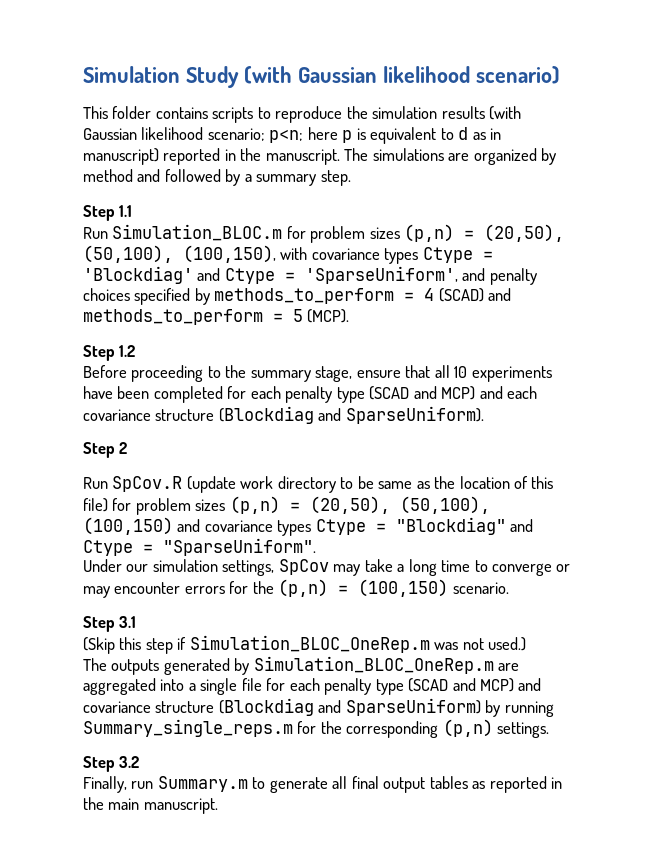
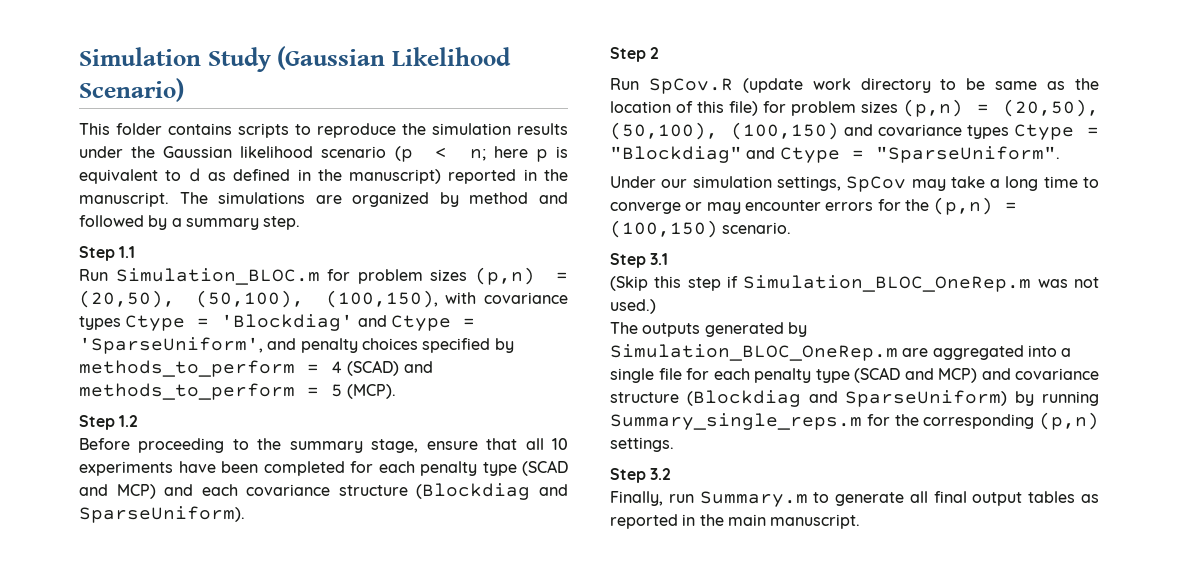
- Simulation Study (with Gaussian likelihood scenario)
+ Simulation Study (Gaussian Likelihood Scenario)
- This folder contains scripts to reproduce the simulation results (with Gaussian likelihood scenario; p<n; here p is equivalent to d as in manuscript) reported in the manuscript.
+ This folder contains scripts to reproduce the simulation results under the Gaussian likelihood scenario (p < n; here p is equivalent to d as defined in the manuscript) reported in the manuscript.

